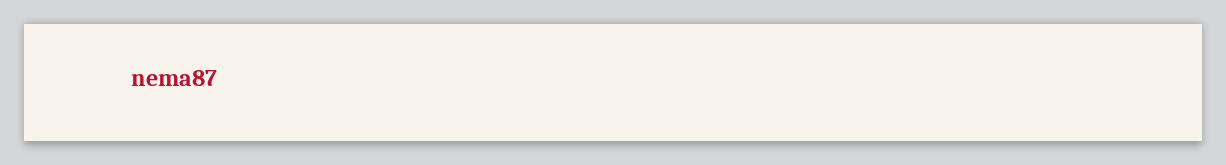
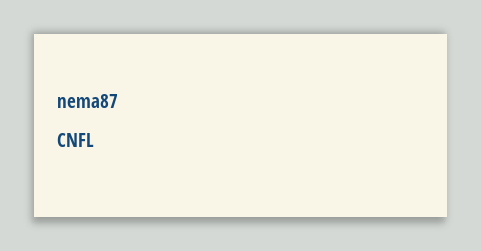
+ CNFL

